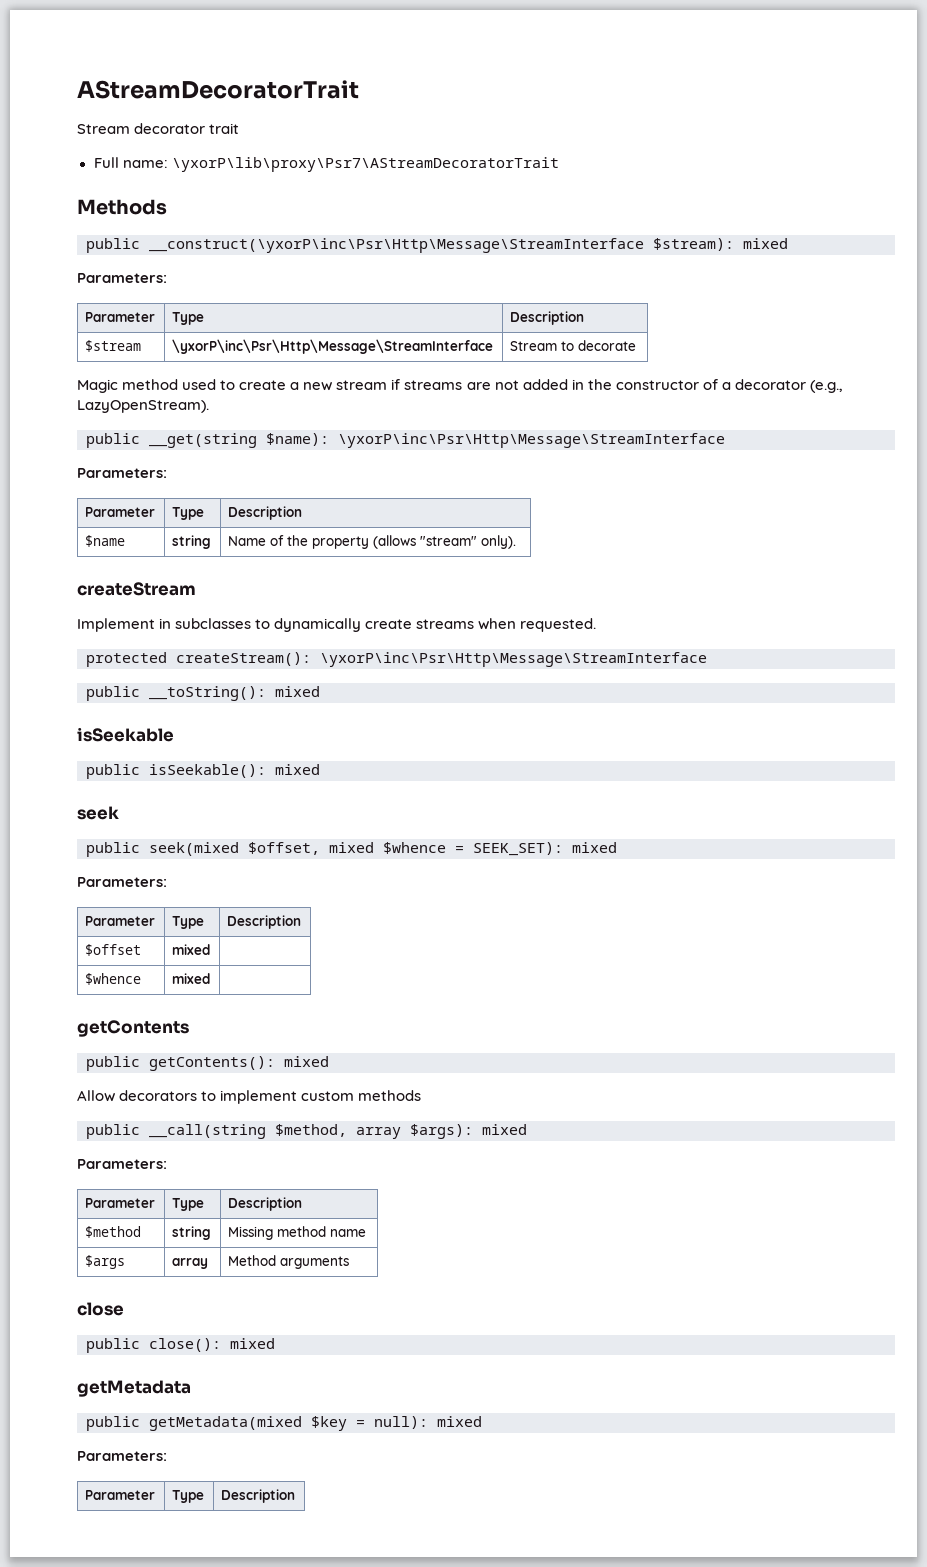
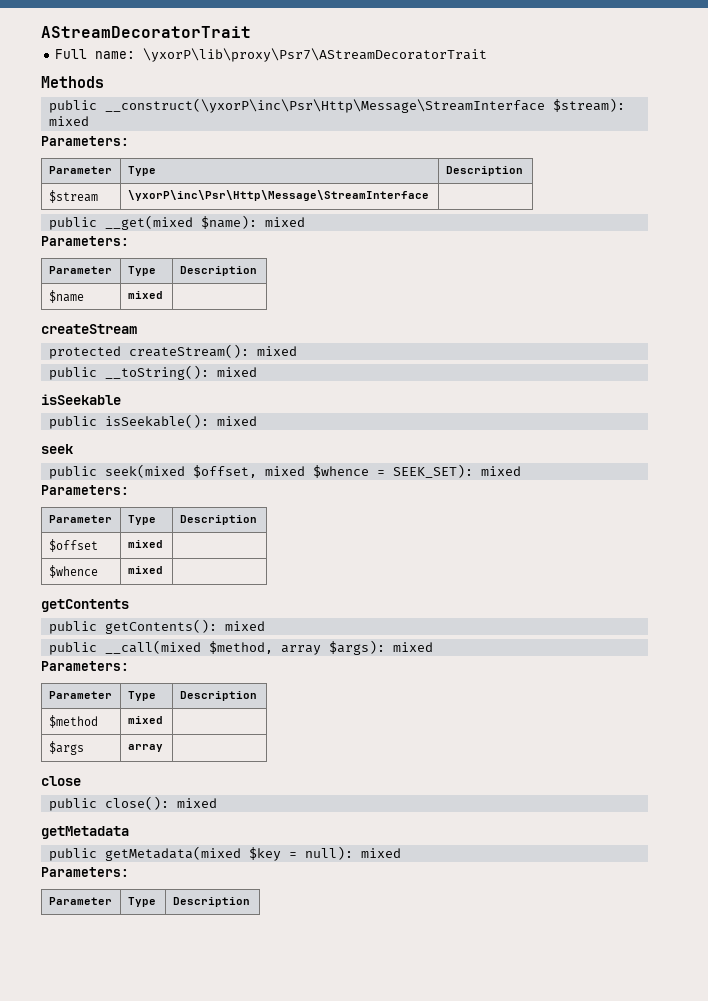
- Stream decorator trait
- $stream | \yxorP\inc\Psr\Http\Message\StreamInterface | Stream to decorate
- Magic method used to create a new stream if streams are not added in the constructor of a decorator (e.g., LazyOpenStream).
- public __get(string $name): \yxorP\inc\Psr\Http\Message\StreamInterface
+ $stream | \yxorP\inc\Psr\Http\Message\StreamInterface |
+ public __get(mixed $name): mixed
- $name | string | Name of the property (allows "stream" only).
+ $name | mixed |
  createStream
- Implement in subclasses to dynamically create streams when requested.
- protected createStream(): \yxorP\inc\Psr\Http\Message\StreamInterface
+ protected createStream(): mixed
- Allow decorators to implement custom methods
- public __call(string $method, array $args): mixed
+ public __call(mixed $method, array $args): mixed
- $method | string | Missing method name
+ $method | mixed |
- $args | array | Method arguments
+ $args | array |

